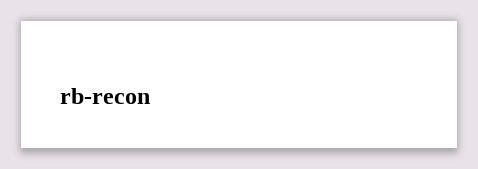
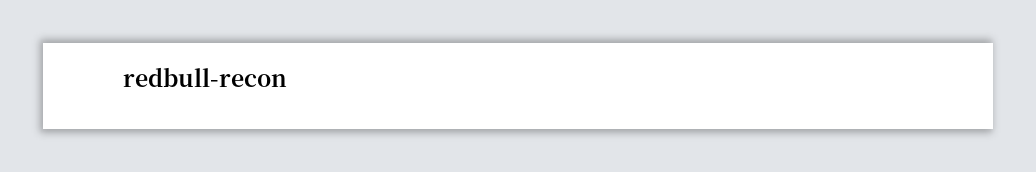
- rb-recon
+ redbull-recon

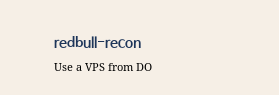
+ Use a VPS from DO

